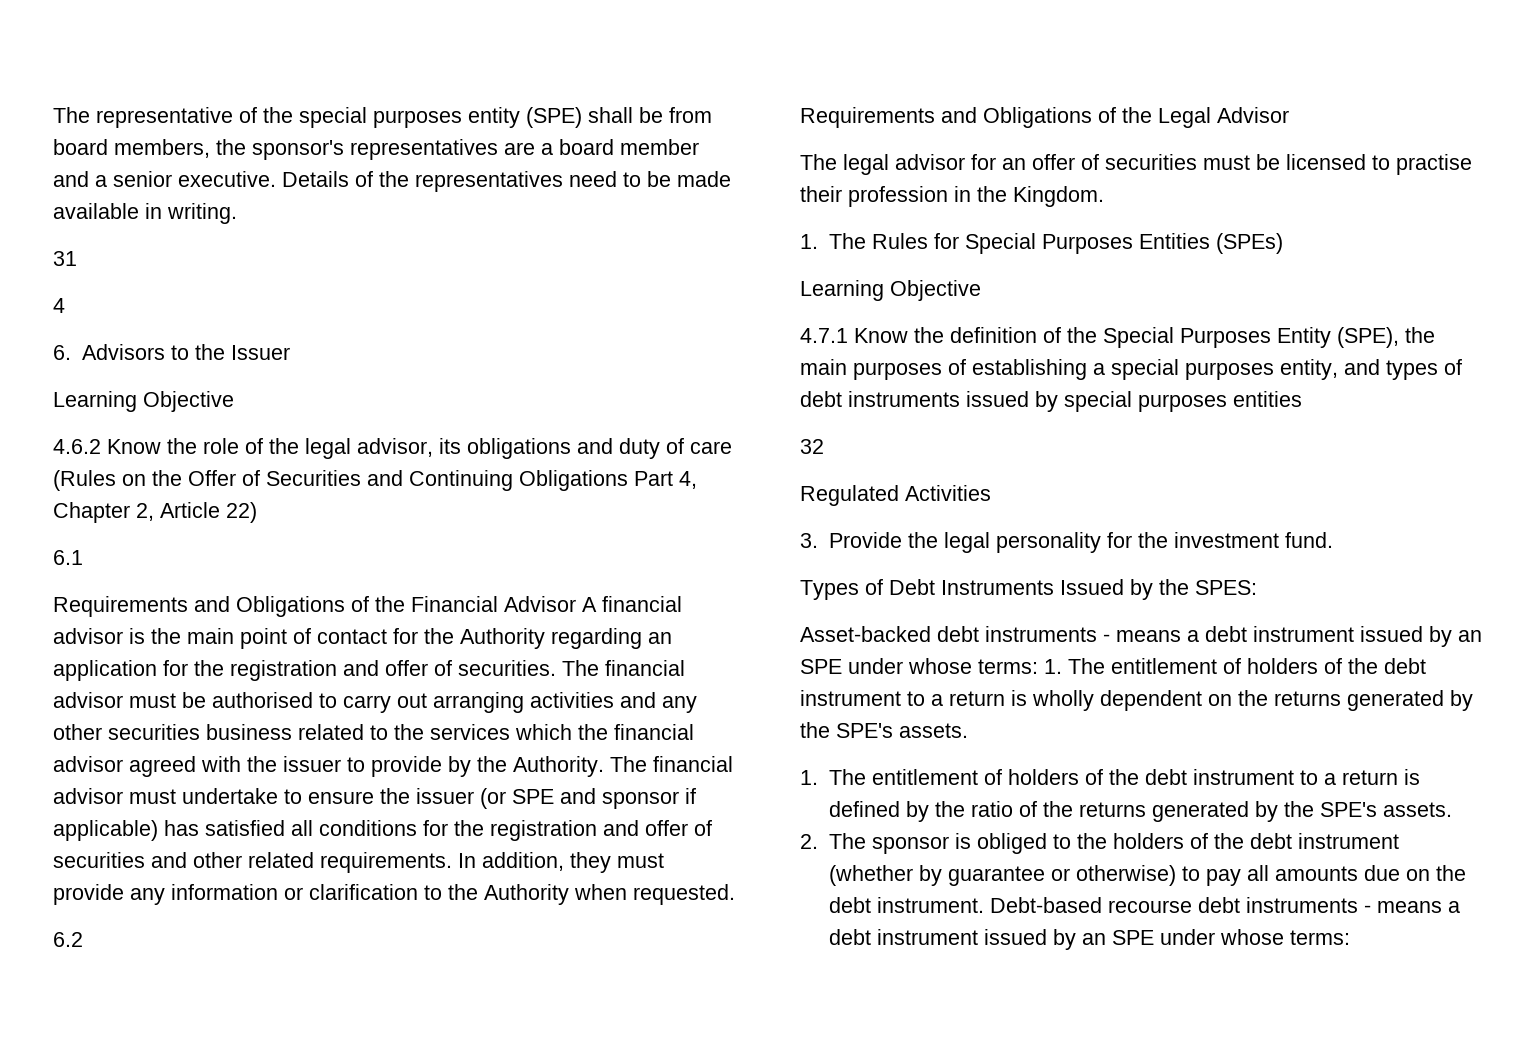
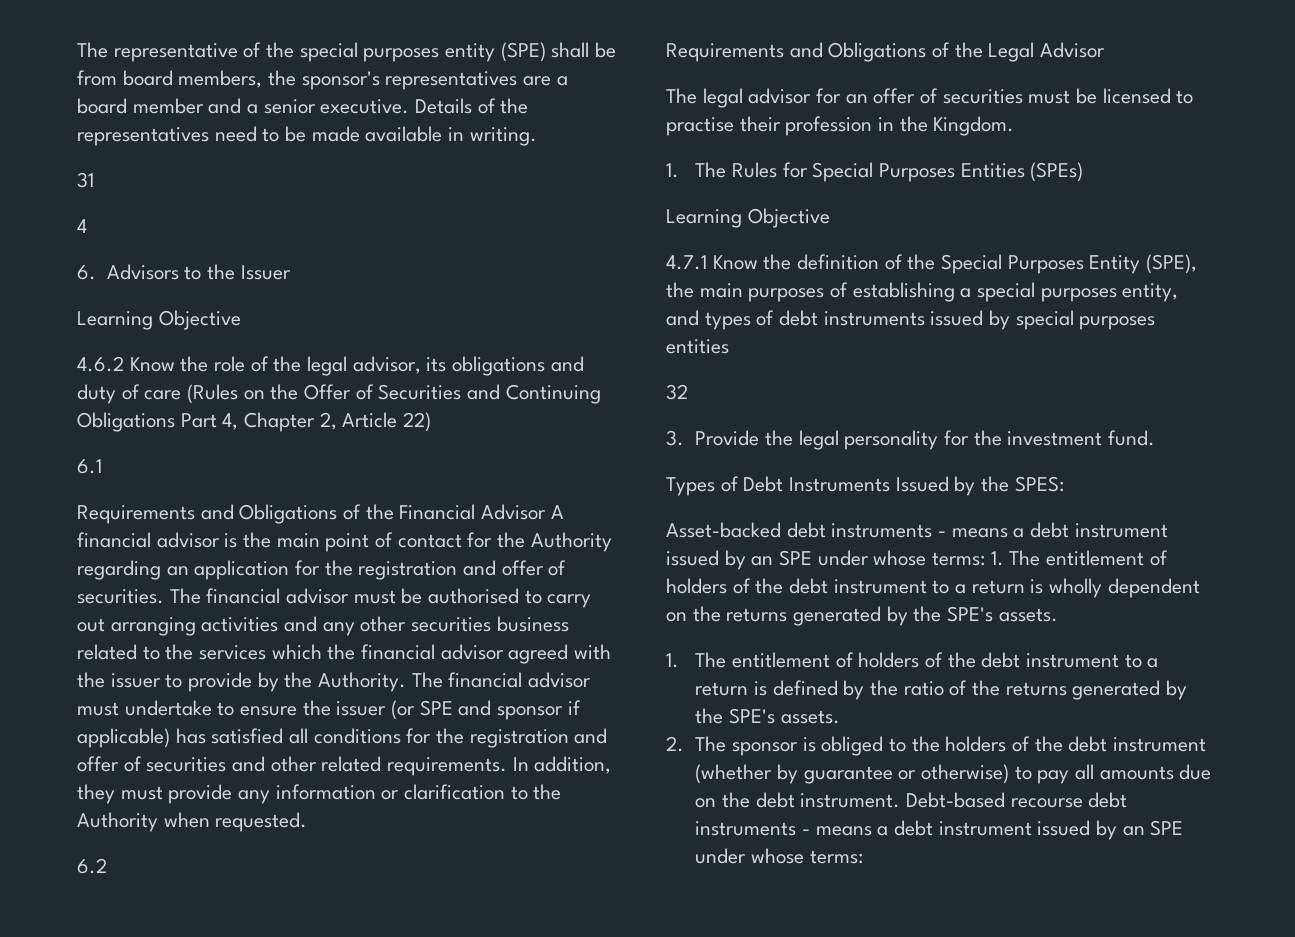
- Regulated Activities

